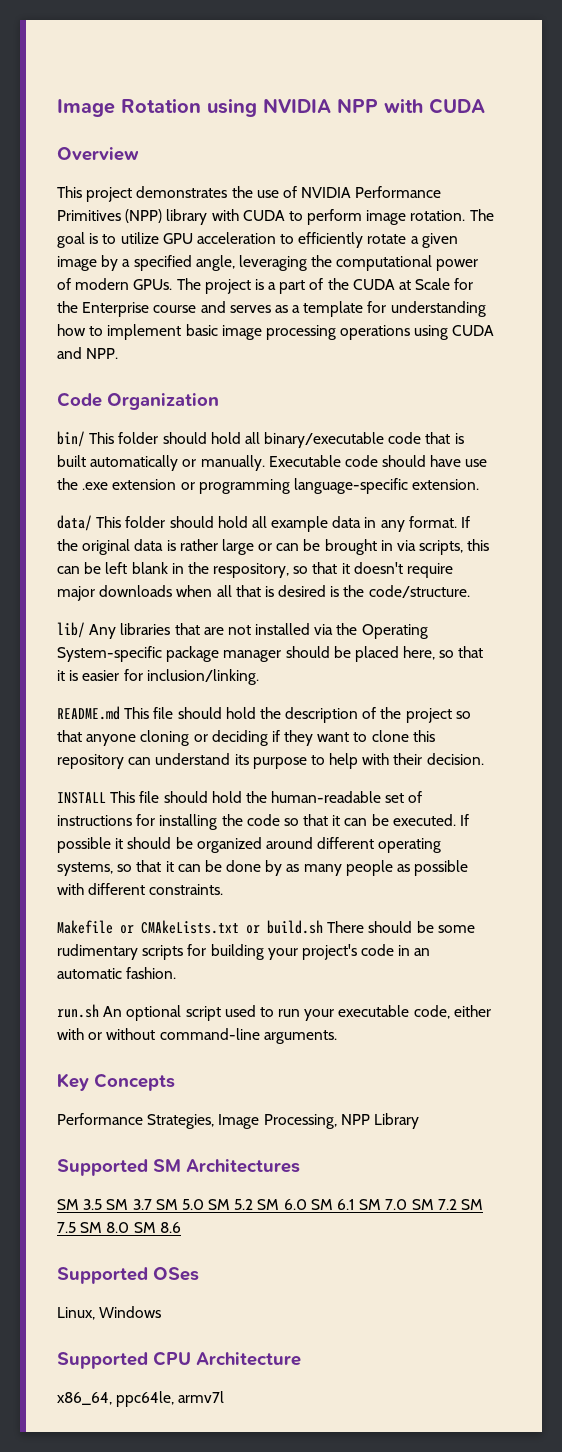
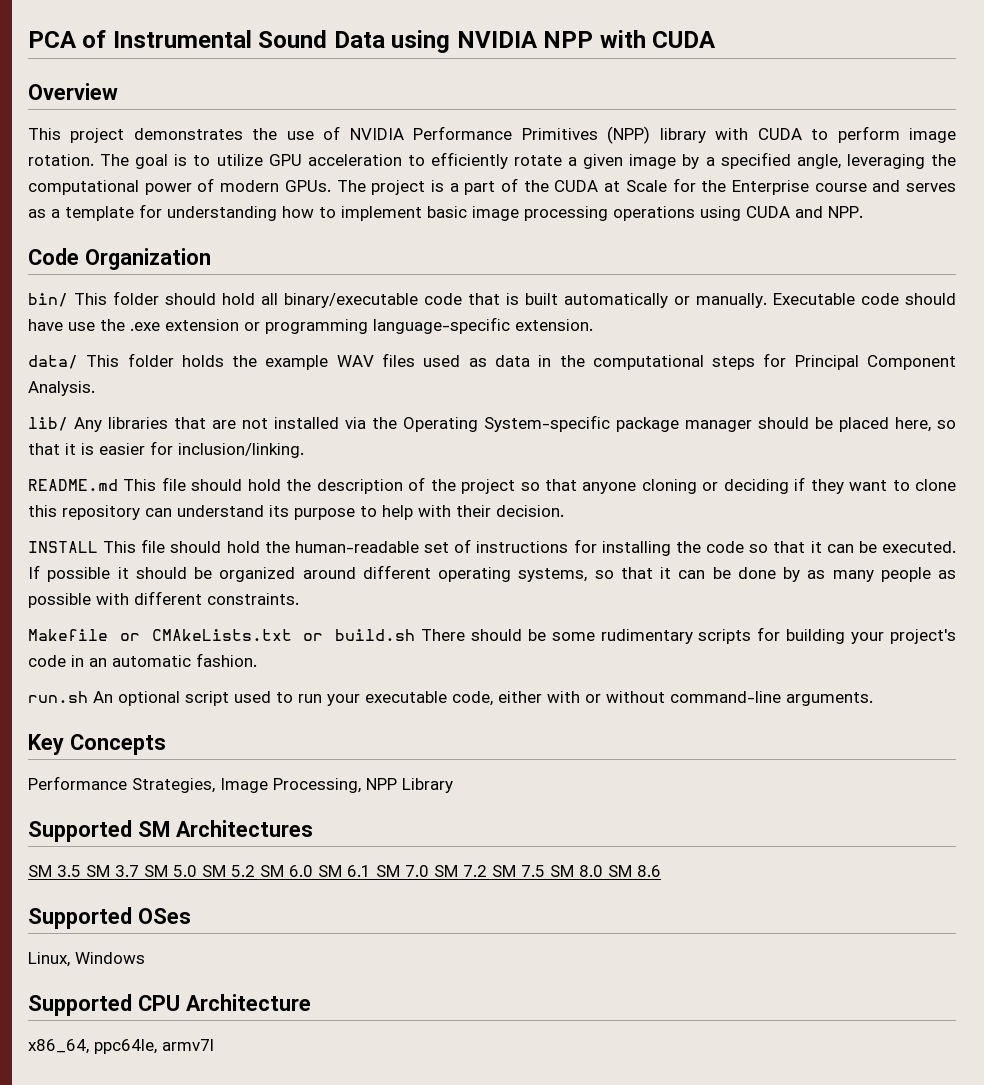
- Image Rotation using NVIDIA NPP with CUDA
+ PCA of Instrumental Sound Data using NVIDIA NPP with CUDA
- data/ This folder should hold all example data in any format. If the original data is rather large or can be brought in via scripts, this can be left blank in the respository, so that it doesn't require major downloads when all that is desired is the code/structure.
+ data/ This folder holds the example WAV files used as data in the computational steps for Principal Component Analysis.

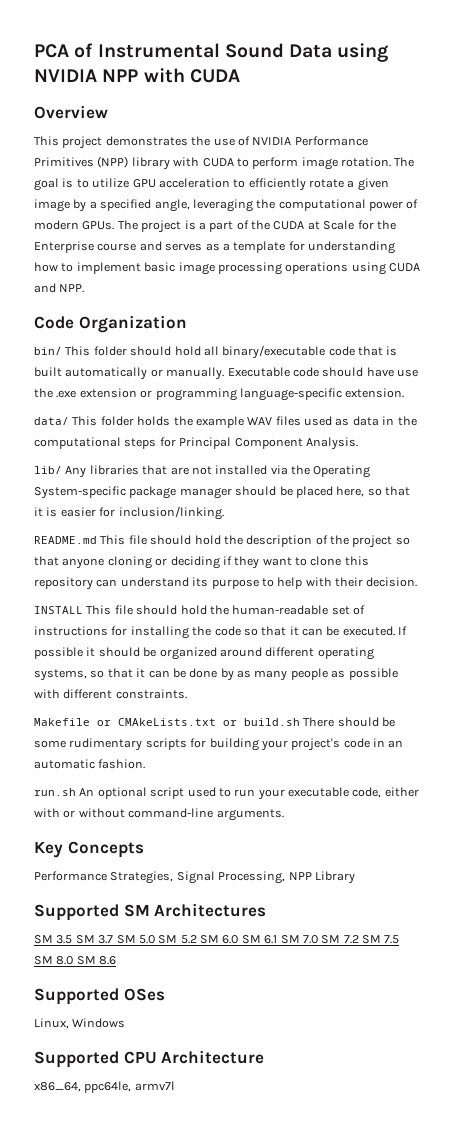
- Performance Strategies, Image Processing, NPP Library
+ Performance Strategies, Signal Processing, NPP Library

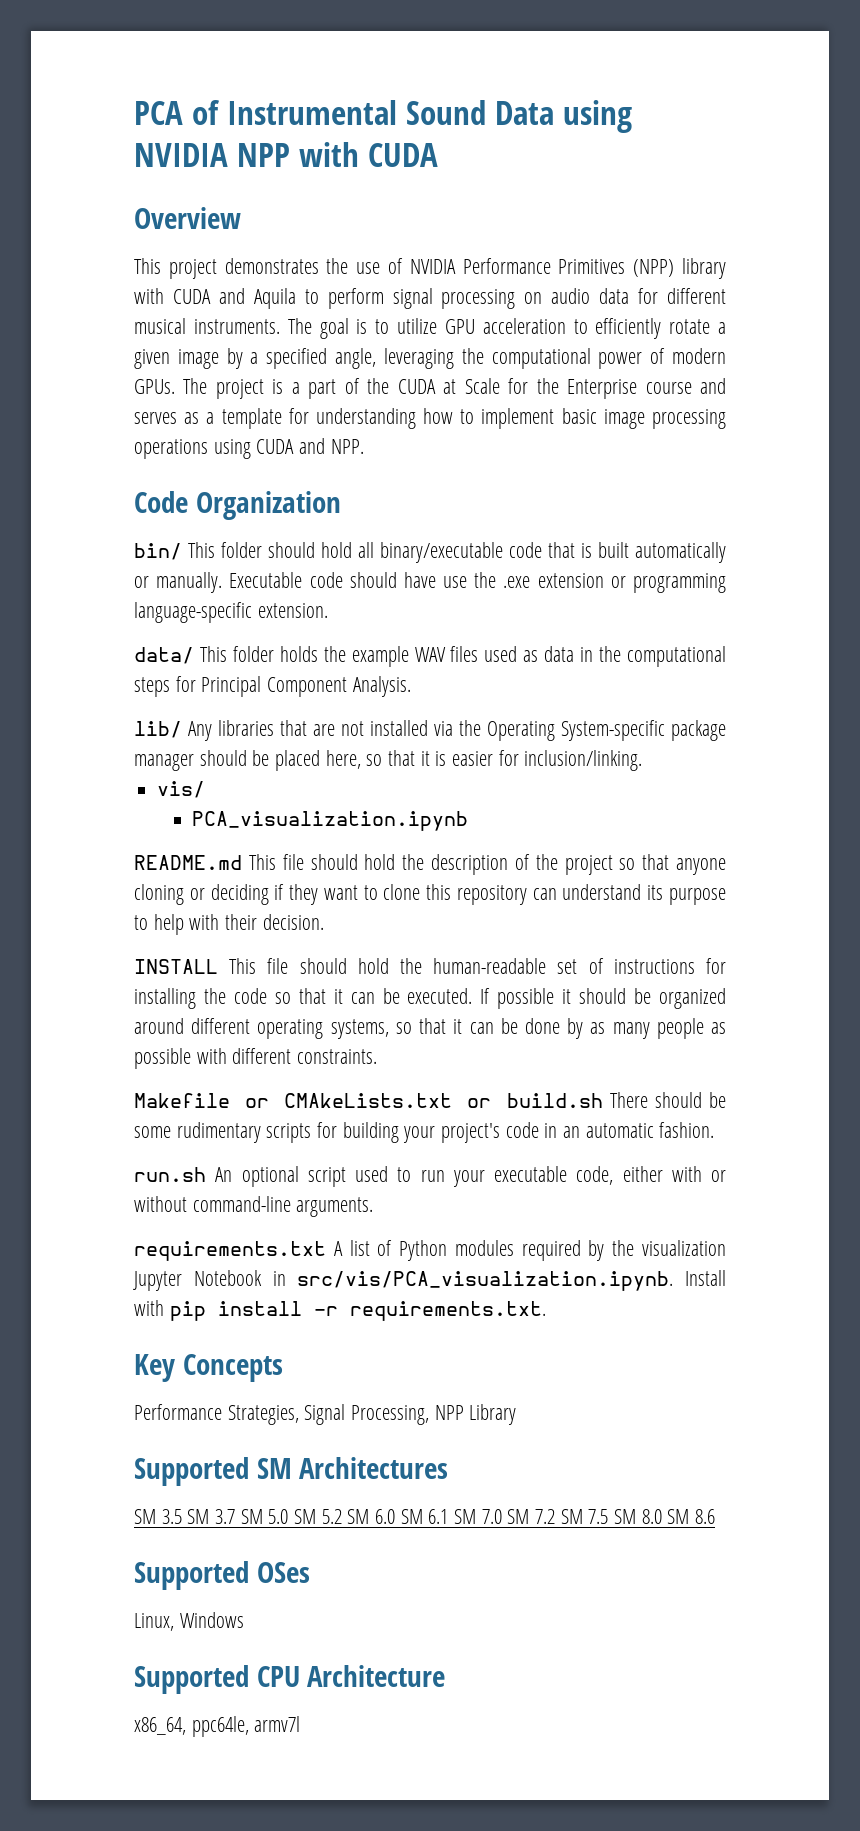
- This project demonstrates the use of NVIDIA Performance Primitives (NPP) library with CUDA to perform image rotation.
+ This project demonstrates the use of NVIDIA Performance Primitives (NPP) library with CUDA and Aquila to perform signal processing on audio data for different musical instruments.
+ vis/
+ PCA_visualization.ipynb
+ requirements.txt A list of Python modules required by the visualization Jupyter Notebook in src/vis/PCA_visualization.ipynb. Install with pip install -r requirements.txt.

